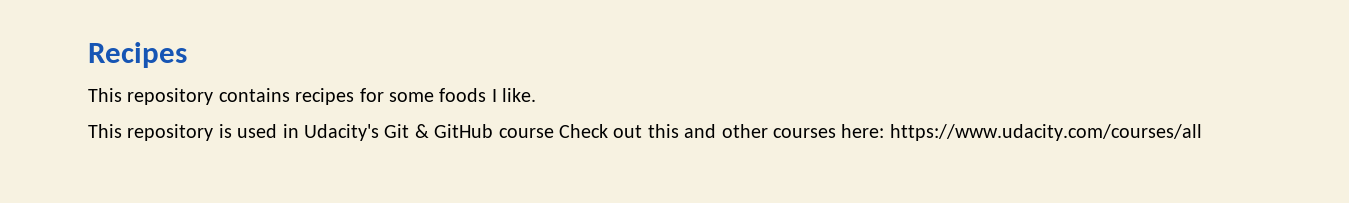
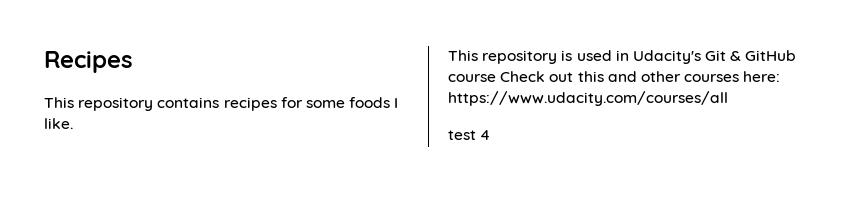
+ test 4

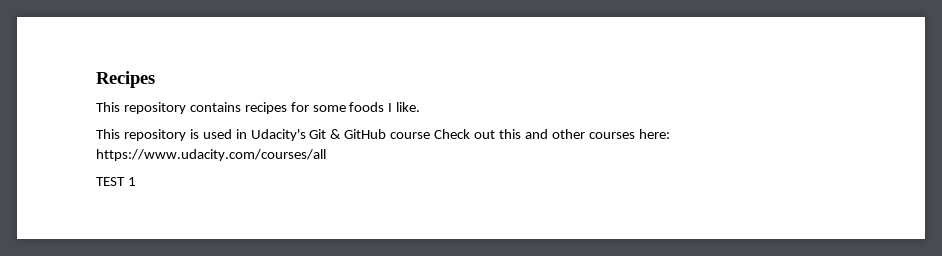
- test 4
+ TEST 1

